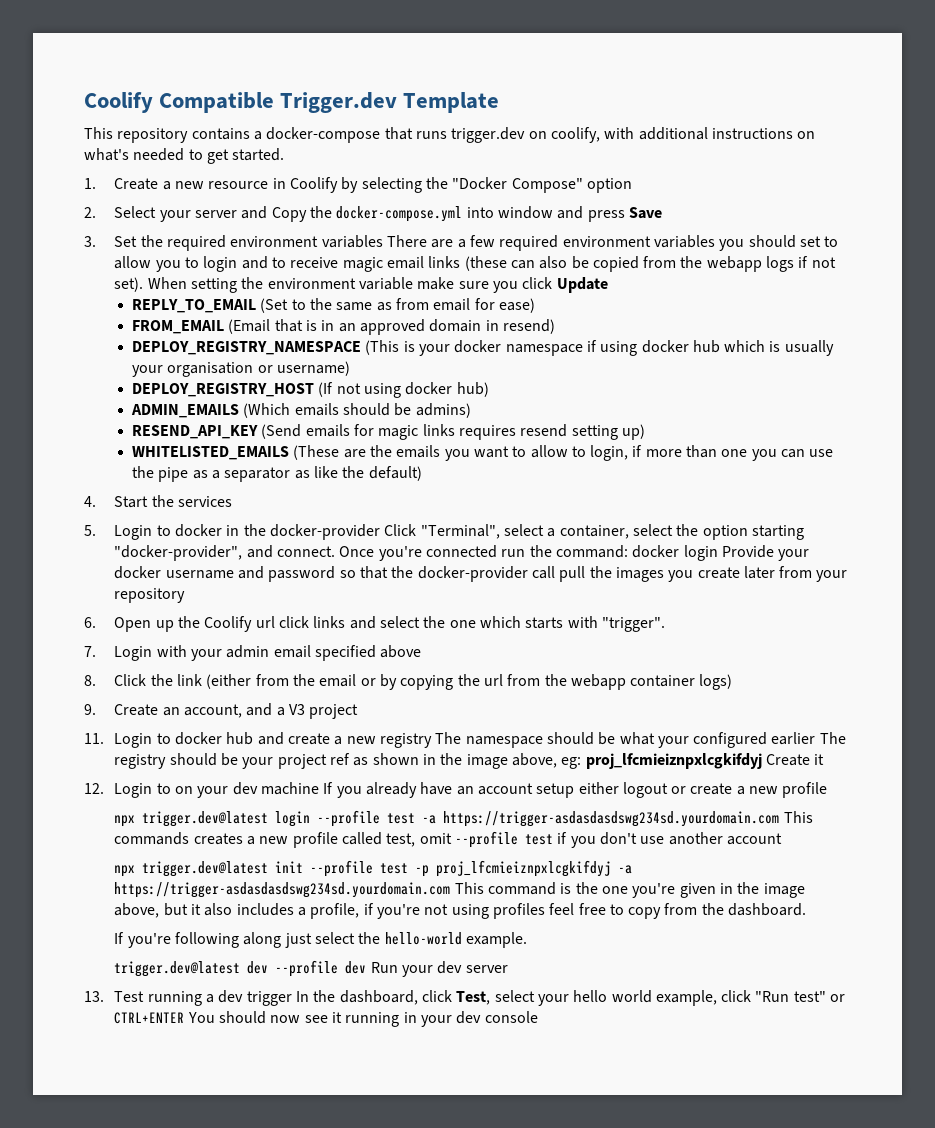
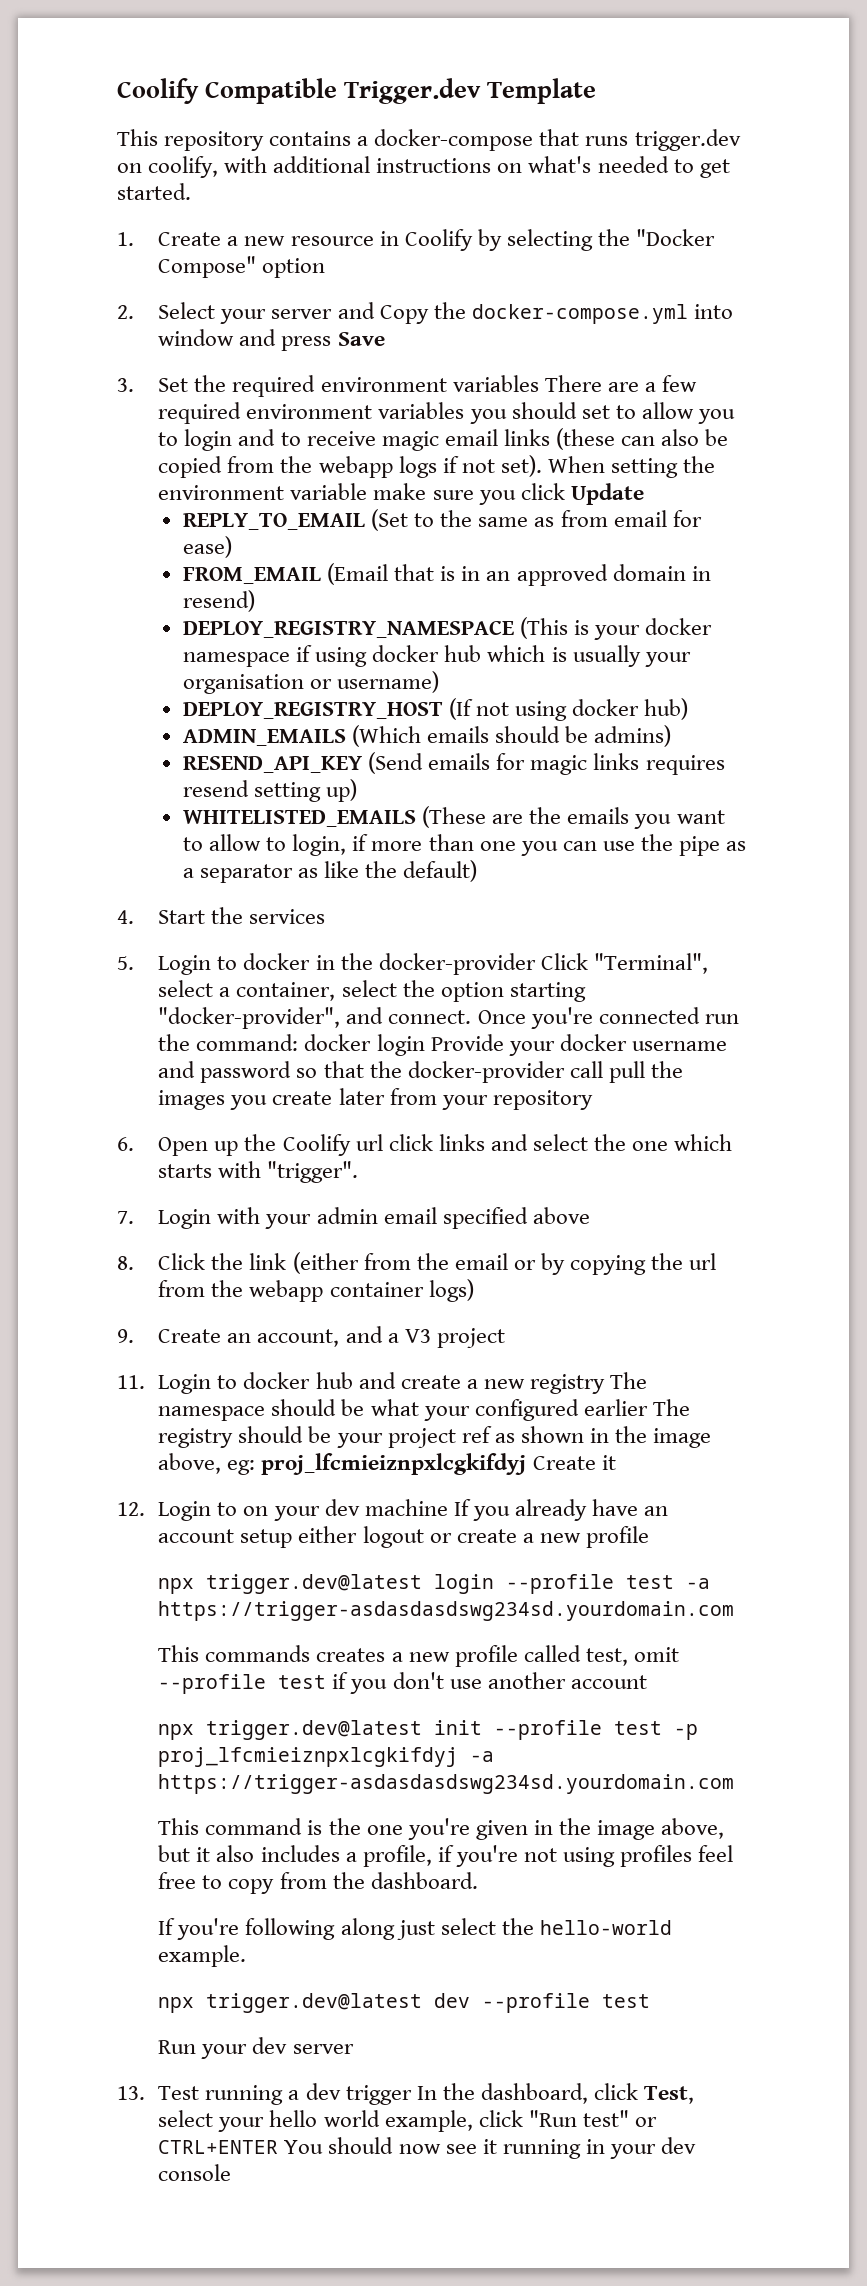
- npx trigger.dev@latest login --profile test -a https://trigger-asdasdasdswg234sd.yourdomain.com This commands creates a new profile called test, omit --profile test if you don't use another account
+ npx trigger.dev@latest login --profile test -a https://trigger-asdasdasdswg234sd.yourdomain.com
+ This commands creates a new profile called test, omit --profile test if you don't use another account
- npx trigger.dev@latest init --profile test -p proj_lfcmieiznpxlcgkifdyj -a https://trigger-asdasdasdswg234sd.yourdomain.com This command is the one you're given in the image above, but it also includes a profile, if you're not using profiles feel free to copy from the dashboard.
+ npx trigger.dev@latest init --profile test -p proj_lfcmieiznpxlcgkifdyj -a https://trigger-asdasdasdswg234sd.yourdomain.com
+ This command is the one you're given in the image above, but it also includes a profile, if you're not using profiles feel free to copy from the dashboard.
- trigger.dev@latest dev --profile dev Run your dev server
+ npx trigger.dev@latest dev --profile test
+ Run your dev server

